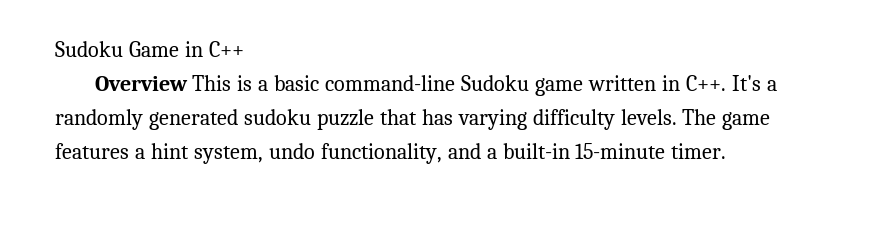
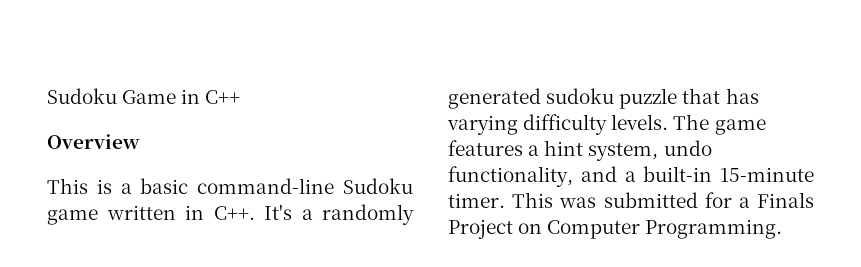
- Overview This is a basic command-line Sudoku game written in C++. It's a randomly generated sudoku puzzle that has varying difficulty levels.
+ Overview
+ This is a basic command-line Sudoku game written in C++. It's a randomly generated sudoku puzzle that has varying difficulty levels.
+ This was submitted for a Finals Project on Computer Programming.

